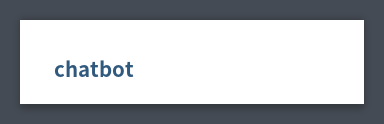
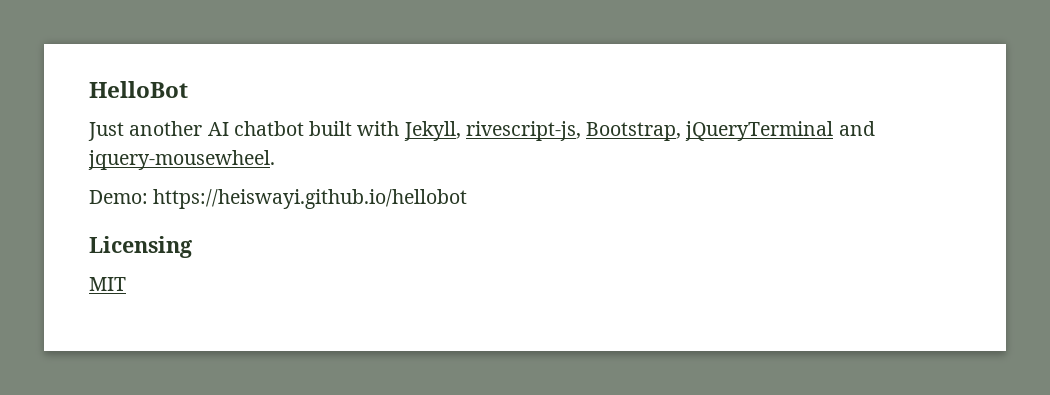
- chatbot
+ HelloBot
+ Just another AI chatbot built with Jekyll, rivescript-js, Bootstrap, jQueryTerminal and jquery-mousewheel.
+ Demo: https://heiswayi.github.io/hellobot
+ Licensing
+ MIT

